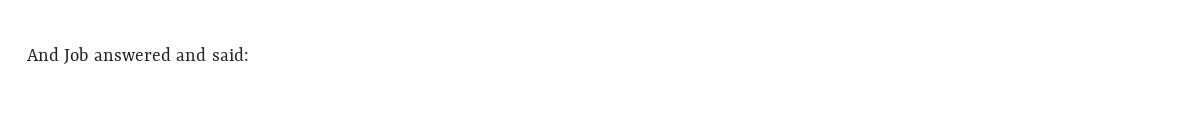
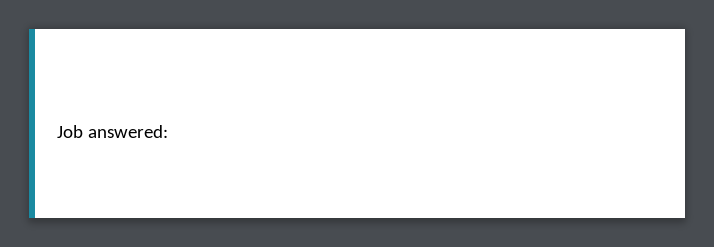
- And Job answered and said:
+ Job answered:

